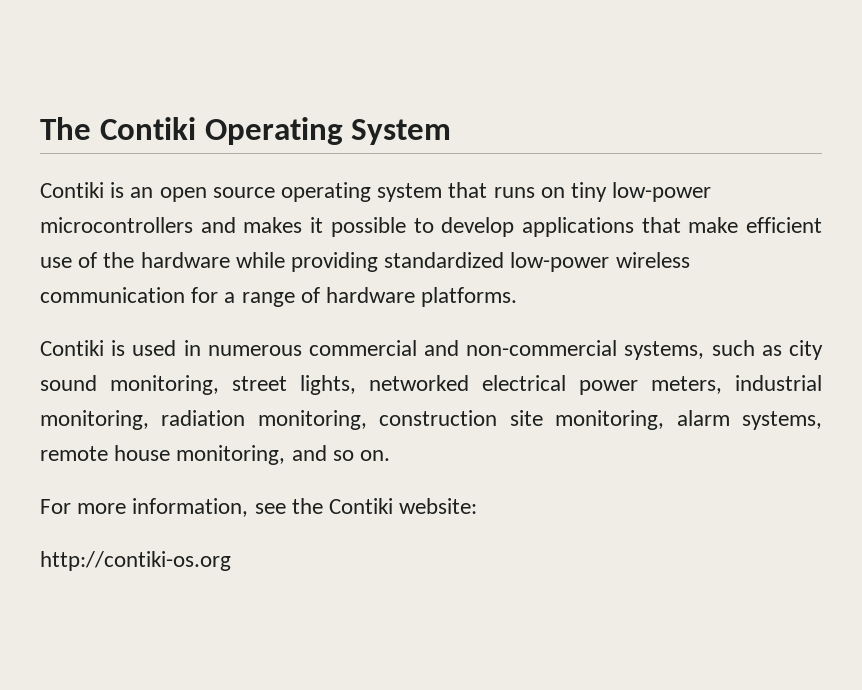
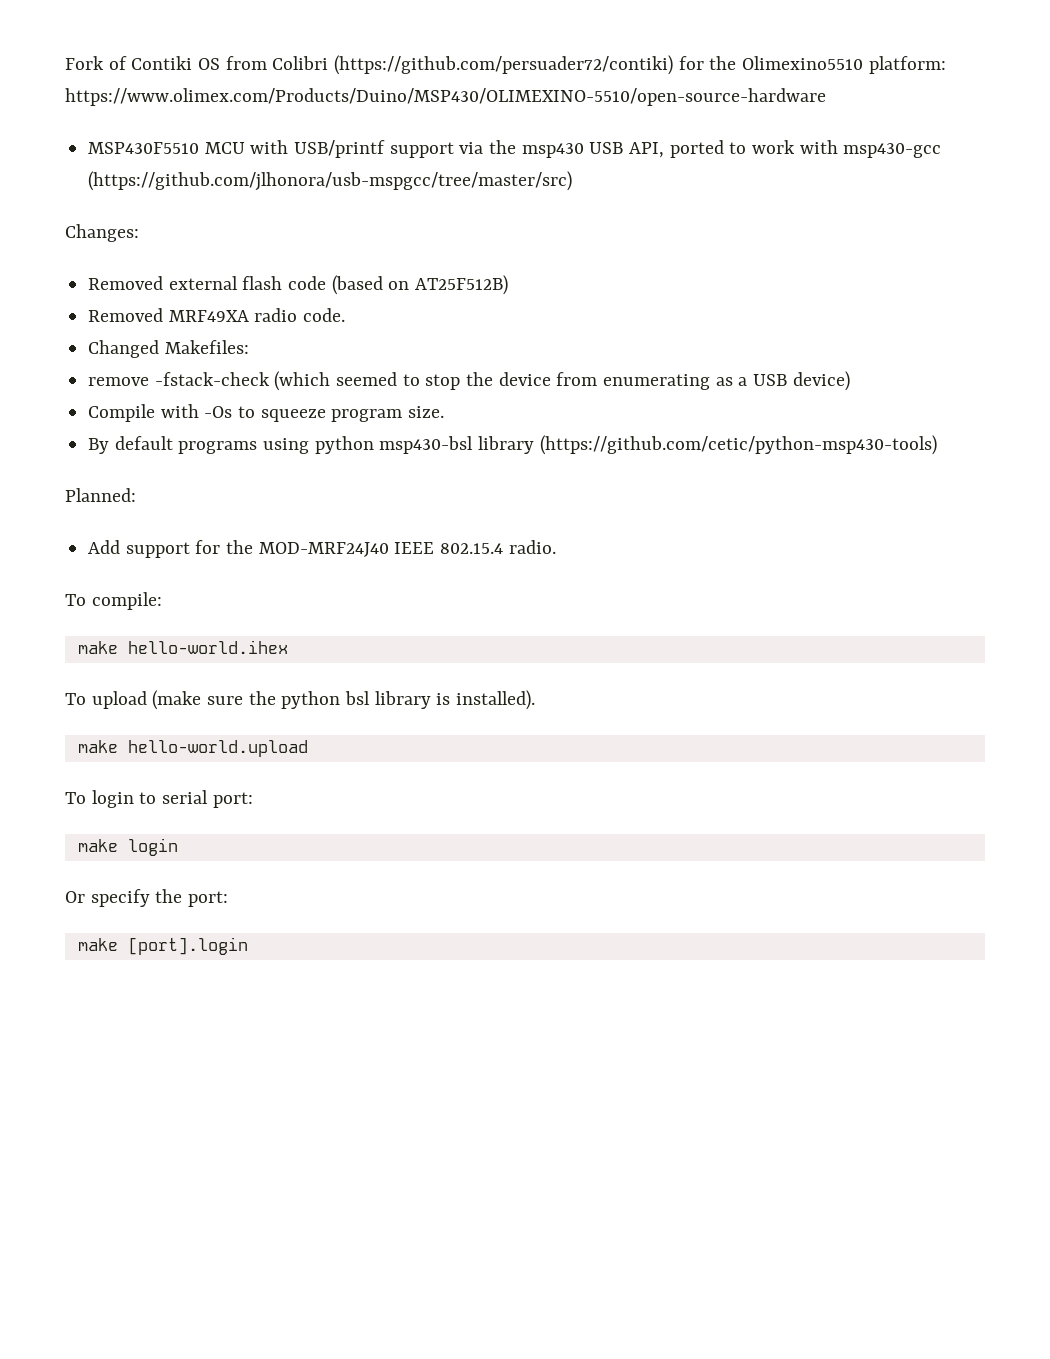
- The Contiki Operating System
- Contiki is an open source operating system that runs on tiny low-power microcontrollers and makes it possible to develop applications that make efficient use of the hardware while providing standardized low-power wireless communication for a range of hardware platforms.
- Contiki is used in numerous commercial and non-commercial systems, such as city sound monitoring, street lights, networked electrical power meters, industrial monitoring, radiation monitoring, construction site monitoring, alarm systems, remote house monitoring, and so on.
- For more information, see the Contiki website:
- http://contiki-os.org
+ Fork of Contiki OS from Colibri (https://github.com/persuader72/contiki) for the Olimexino5510 platform: https://www.olimex.com/Products/Duino/MSP430/OLIMEXINO-5510/open-source-hardware
+ MSP430F5510 MCU with USB/printf support via the msp430 USB API, ported to work with msp430-gcc (https://github.com/jlhonora/usb-mspgcc/tree/master/src)
+ Changes:
+ Removed external flash code (based on AT25F512B)
+ Removed MRF49XA radio code.
+ Changed Makefiles:
+ remove -fstack-check (which seemed to stop the device from enumerating as a USB device)
+ Compile with -Os to squeeze program size.
+ By default programs using python msp430-bsl library (https://github.com/cetic/python-msp430-tools)
+ Planned:
+ Add support for the MOD-MRF24J40 IEEE 802.15.4 radio.
+ To compile:
+ make hello-world.ihex
+ To upload (make sure the python bsl library is installed).
+ make hello-world.upload
+ To login to serial port:
+ make login
+ Or specify the port:
+ make [port].login

